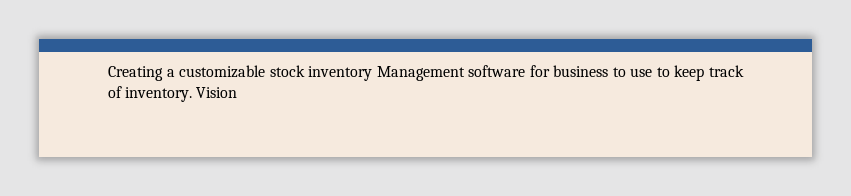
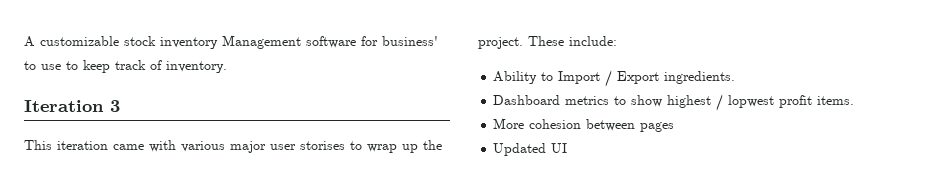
- Creating a customizable stock inventory Management software for business to use to keep track of inventory. Vision
+ A customizable stock inventory Management software for business' to use to keep track of inventory.
+ Iteration 3
+ This iteration came with various major user storises to wrap up the project. These include:
+ Ability to Import / Export ingredients.
+ Dashboard metrics to show highest / lopwest profit items.
+ More cohesion between pages
+ Updated UI

